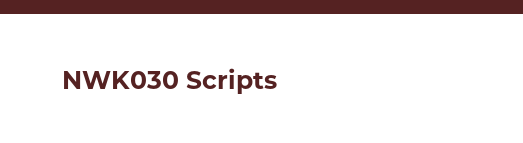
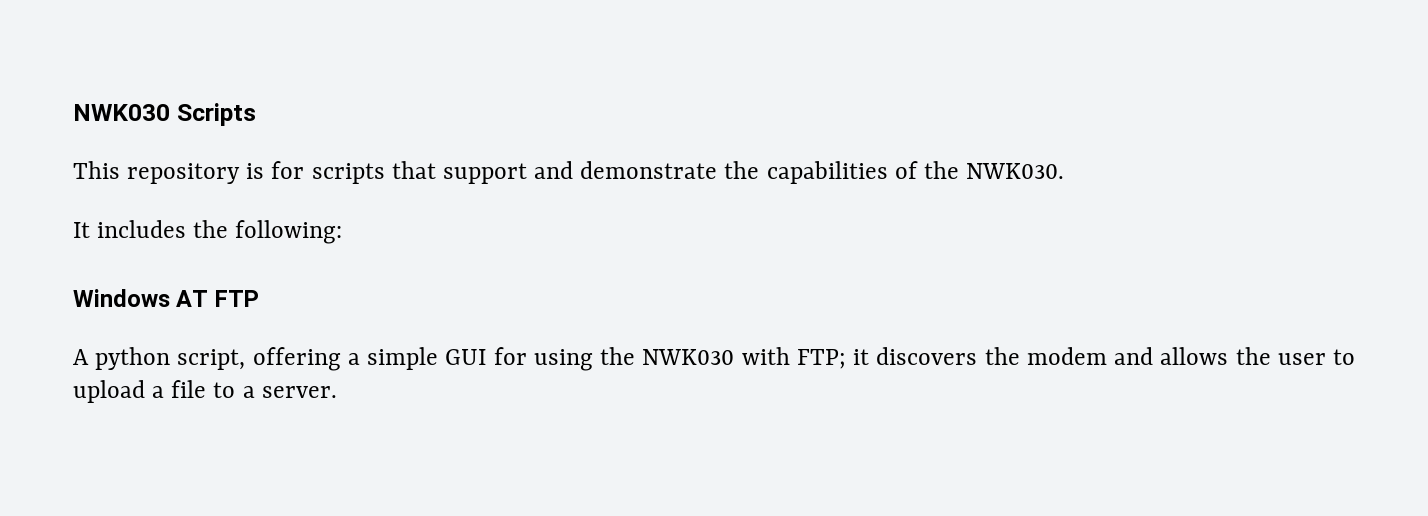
+ This repository is for scripts that support and demonstrate the capabilities of the NWK030.
+ It includes the following:
+ Windows AT FTP
+ A python script, offering a simple GUI for using the NWK030 with FTP; it discovers the modem and allows the user to upload a file to a server.

